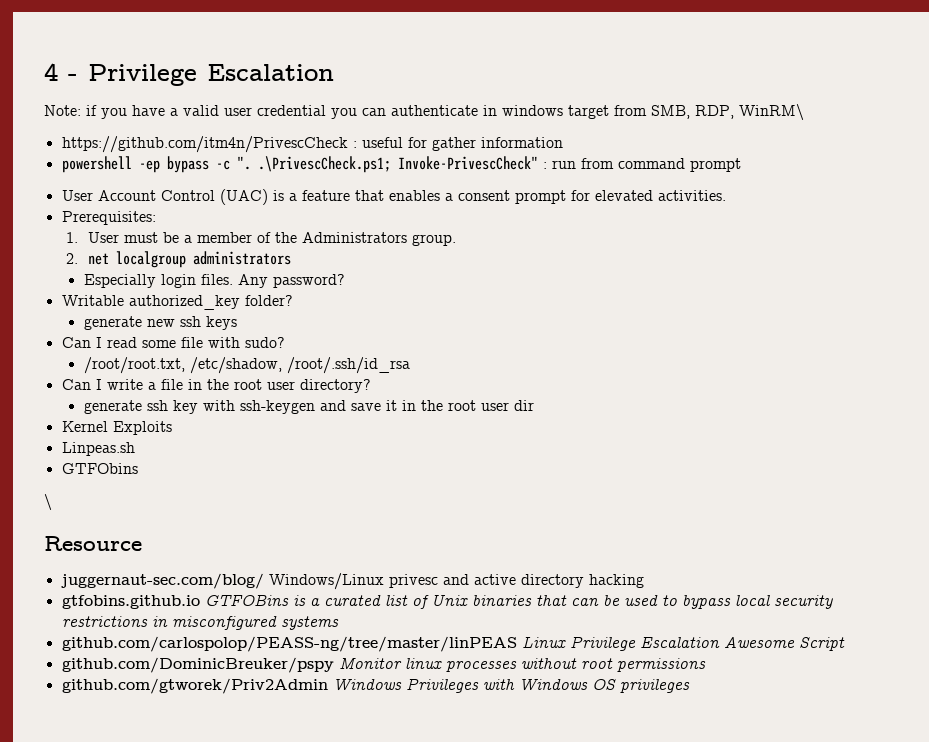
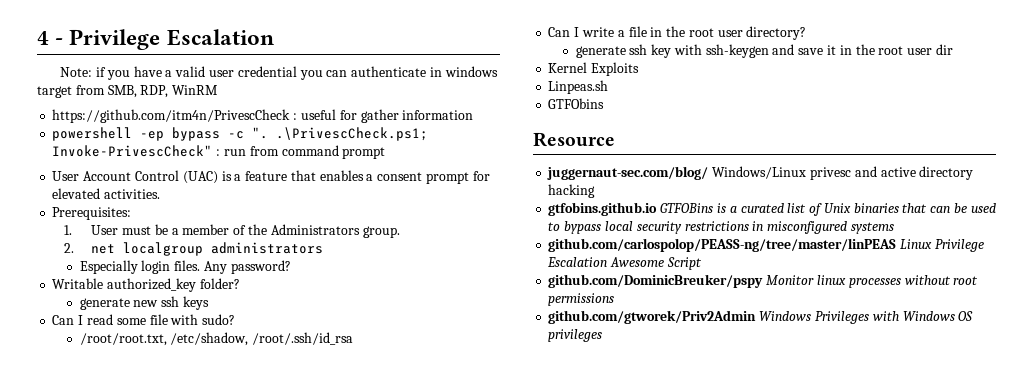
- Note: if you have a valid user credential you can authenticate in windows target from SMB, RDP, WinRM\
+ Note: if you have a valid user credential you can authenticate in windows target from SMB, RDP, WinRM
- \

